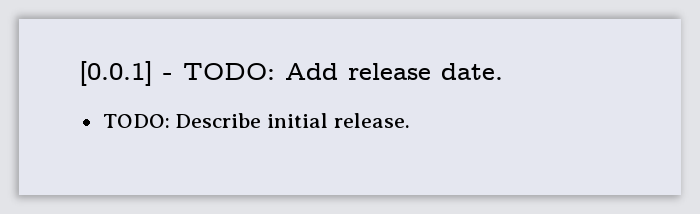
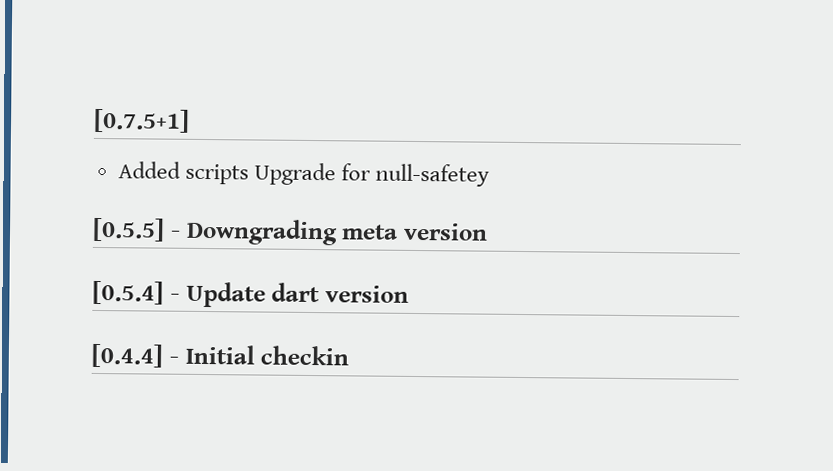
- [0.0.1] - TODO: Add release date.
- TODO: Describe initial release.
+ [0.7.5+1]
+ Added scripts Upgrade for null-safetey
+ [0.5.5] - Downgrading meta version
+ [0.5.4] - Update dart version
+ [0.4.4] - Initial checkin

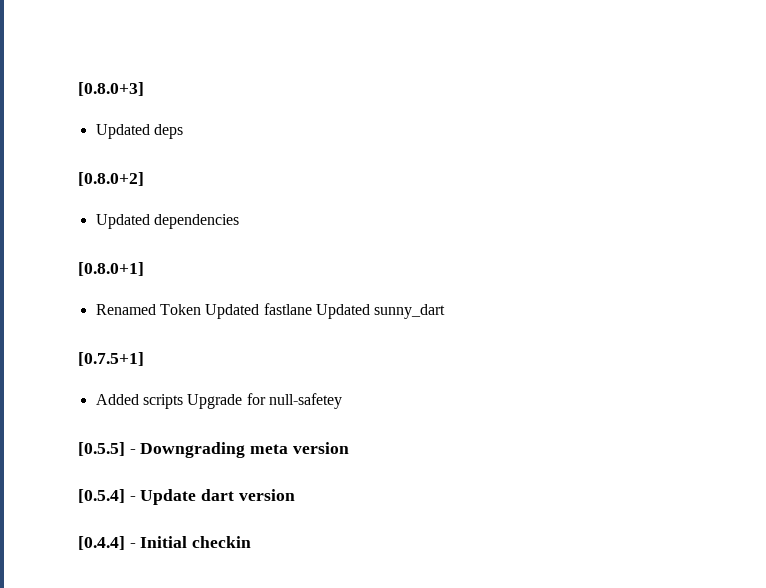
+ [0.8.0+3]
+ Updated deps
+ [0.8.0+2]
+ Updated dependencies
+ [0.8.0+1]
+ Renamed Token Updated fastlane Updated sunny_dart

